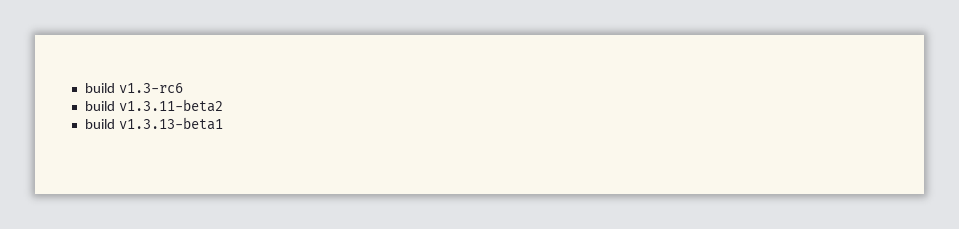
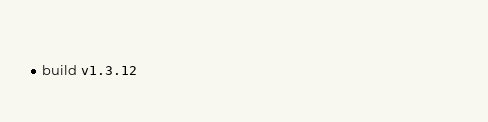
- build v1.3-rc6
- build v1.3.11-beta2
- build v1.3.13-beta1
+ build v1.3.12

